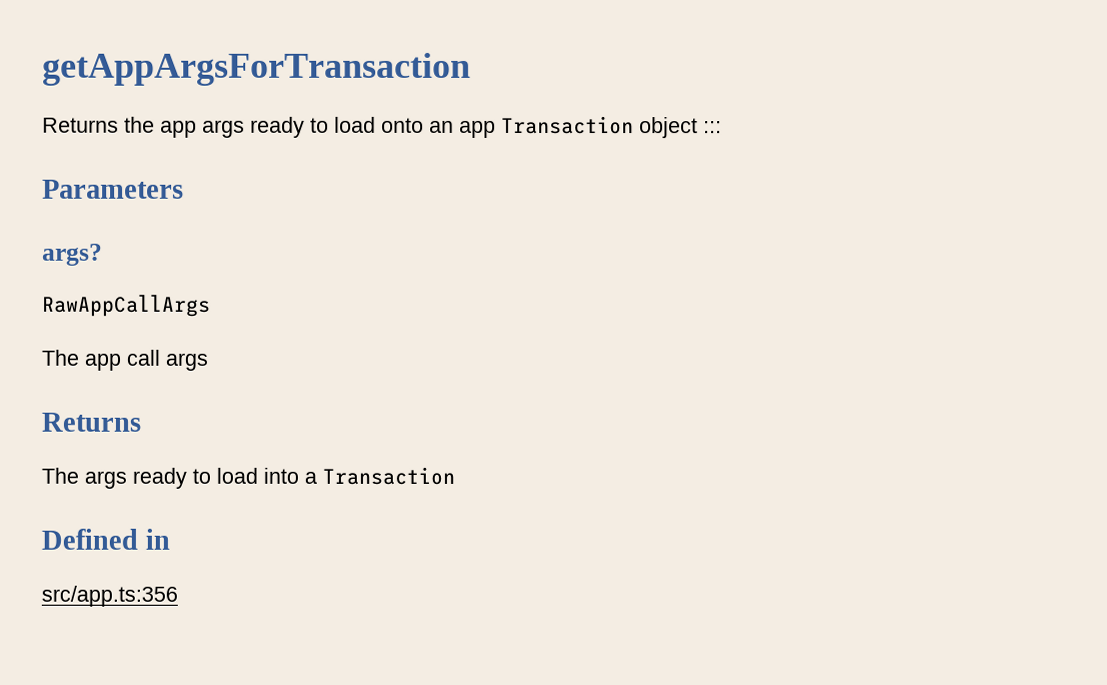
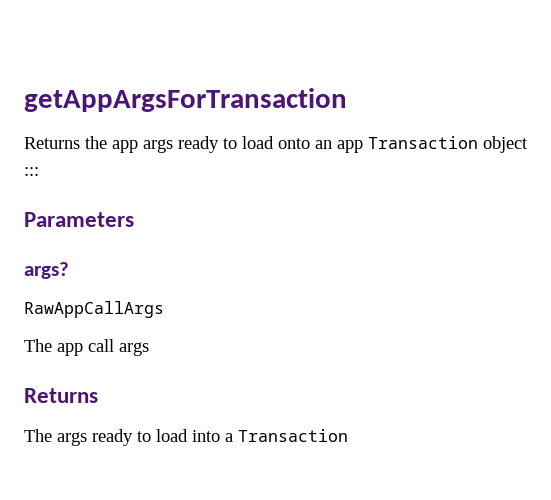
- Defined in
- src/app.ts:356

